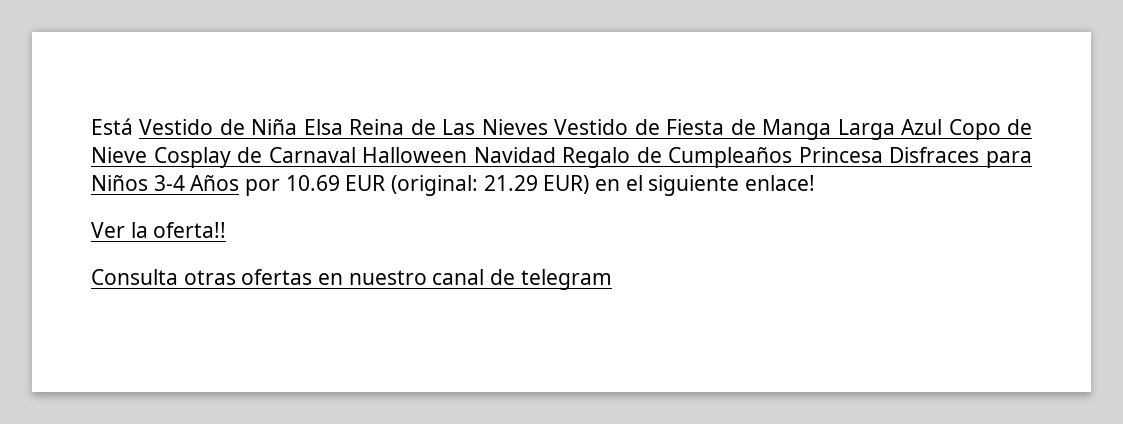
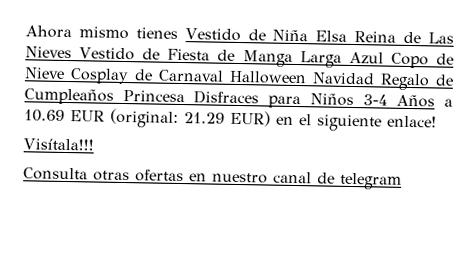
- Está Vestido de Niña Elsa Reina de Las Nieves Vestido de Fiesta de Manga Larga Azul Copo de Nieve Cosplay de Carnaval Halloween Navidad Regalo de Cumpleaños Princesa Disfraces para Niños 3-4 Años por 10.69 EUR (original: 21.29 EUR) en el siguiente enlace!
+ Ahora mismo tienes Vestido de Niña Elsa Reina de Las Nieves Vestido de Fiesta de Manga Larga Azul Copo de Nieve Cosplay de Carnaval Halloween Navidad Regalo de Cumpleaños Princesa Disfraces para Niños 3-4 Años a 10.69 EUR (original: 21.29 EUR) en el siguiente enlace!
- Ver la oferta!!
+ Visítala!!!

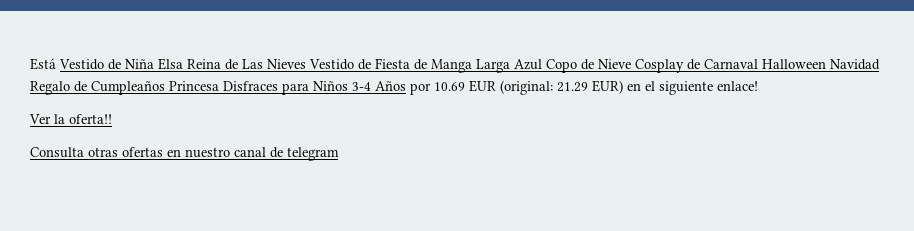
- Ahora mismo tienes Vestido de Niña Elsa Reina de Las Nieves Vestido de Fiesta de Manga Larga Azul Copo de Nieve Cosplay de Carnaval Halloween Navidad Regalo de Cumpleaños Princesa Disfraces para Niños 3-4 Años a 10.69 EUR (original: 21.29 EUR) en el siguiente enlace!
+ Está Vestido de Niña Elsa Reina de Las Nieves Vestido de Fiesta de Manga Larga Azul Copo de Nieve Cosplay de Carnaval Halloween Navidad Regalo de Cumpleaños Princesa Disfraces para Niños 3-4 Años por 10.69 EUR (original: 21.29 EUR) en el siguiente enlace!
- Visítala!!!
+ Ver la oferta!!

